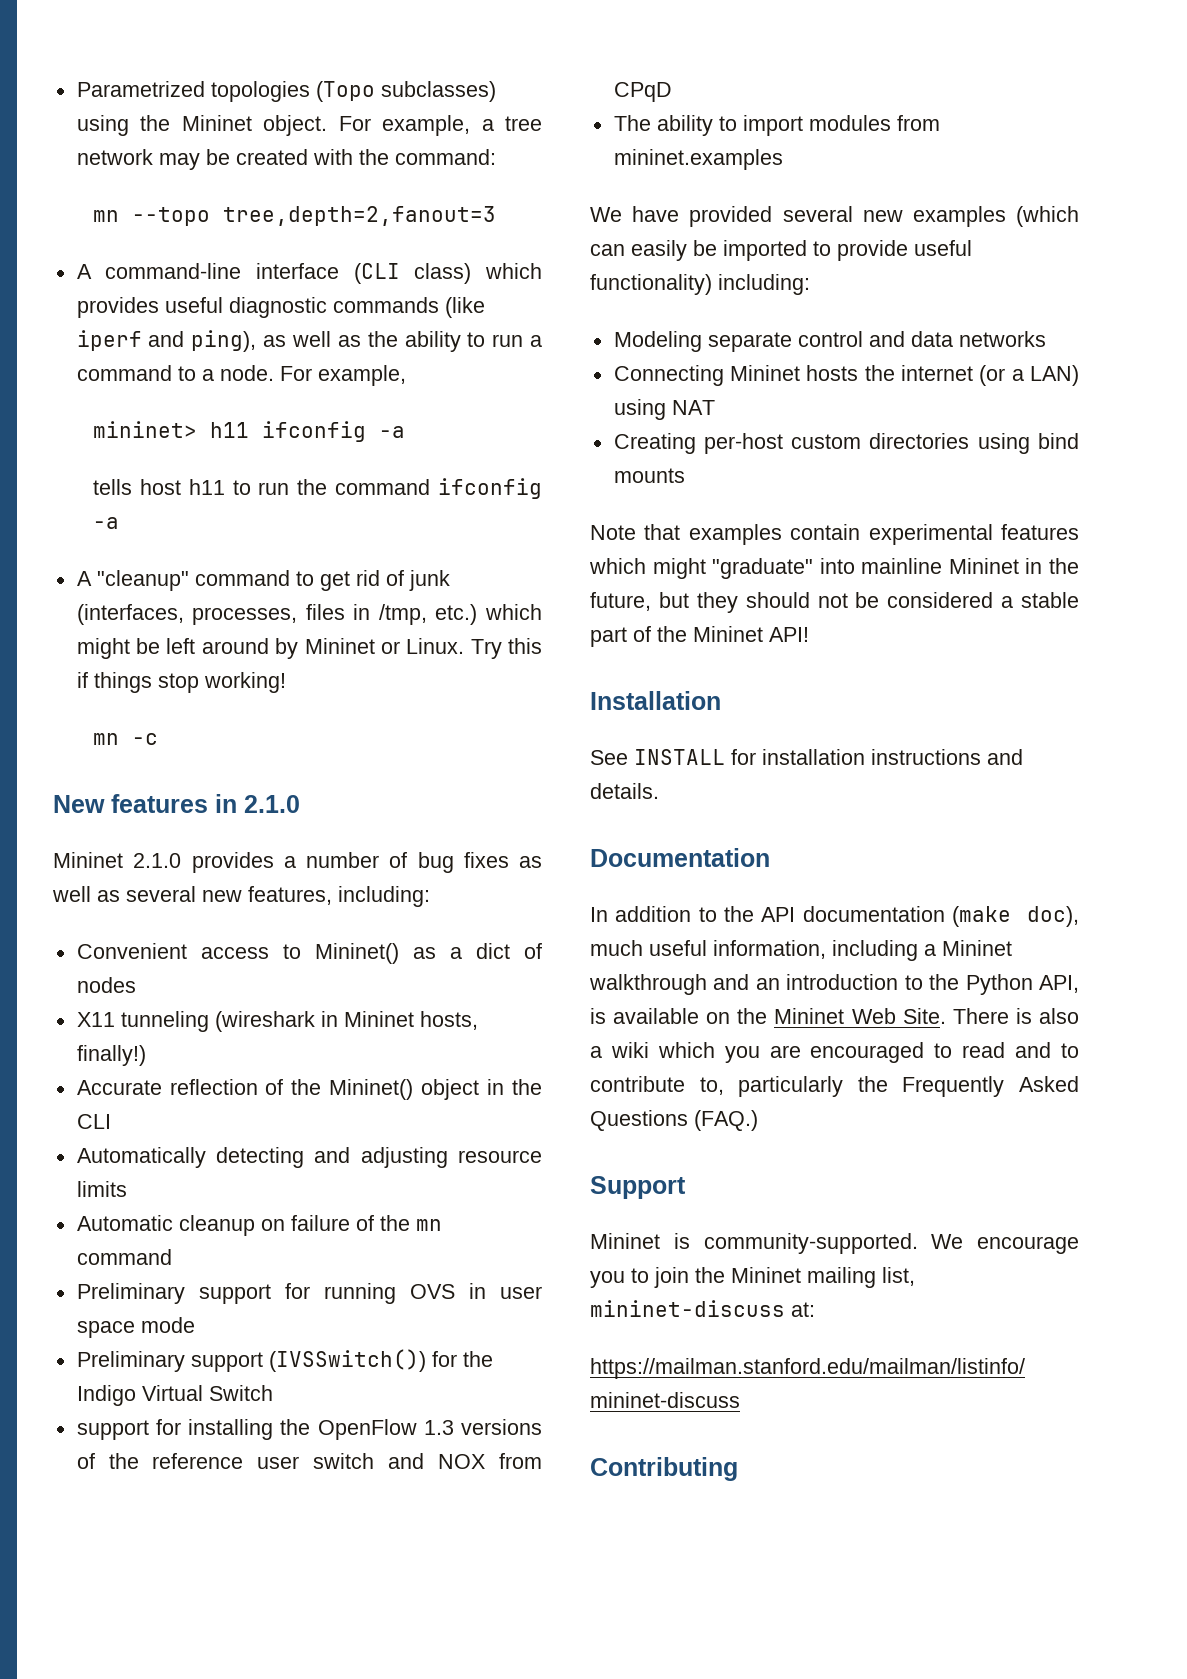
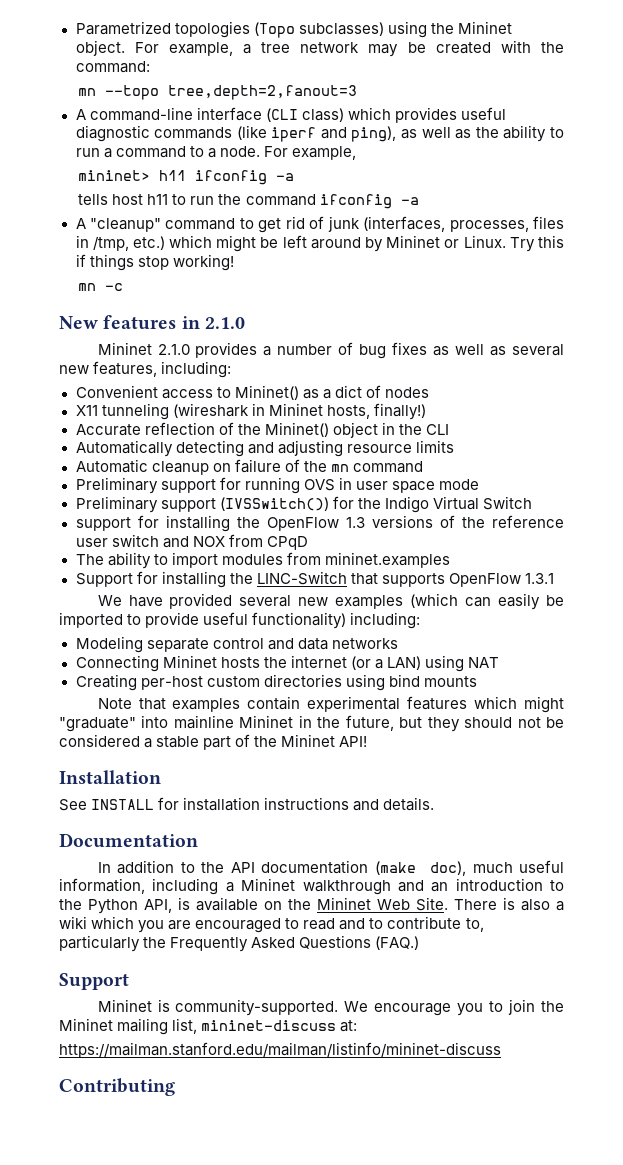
+ Support for installing the LINC-Switch that supports OpenFlow 1.3.1

